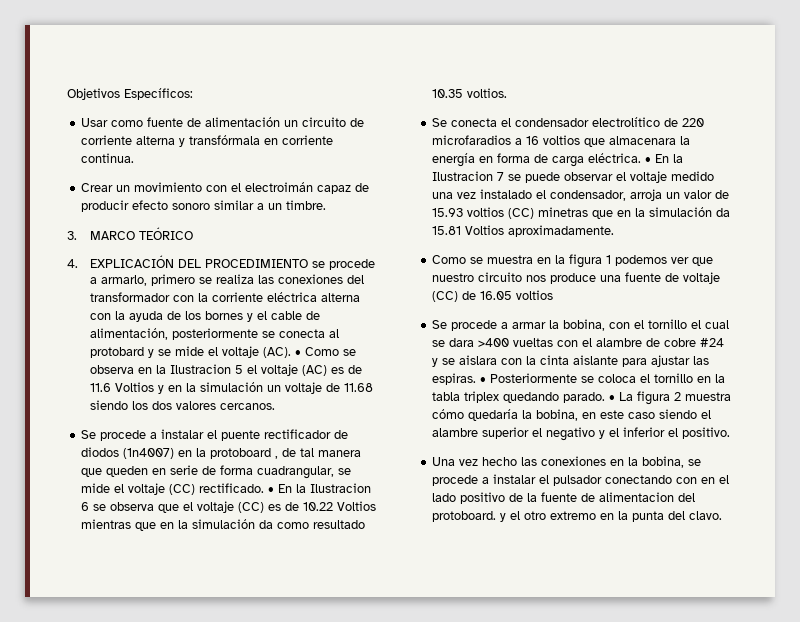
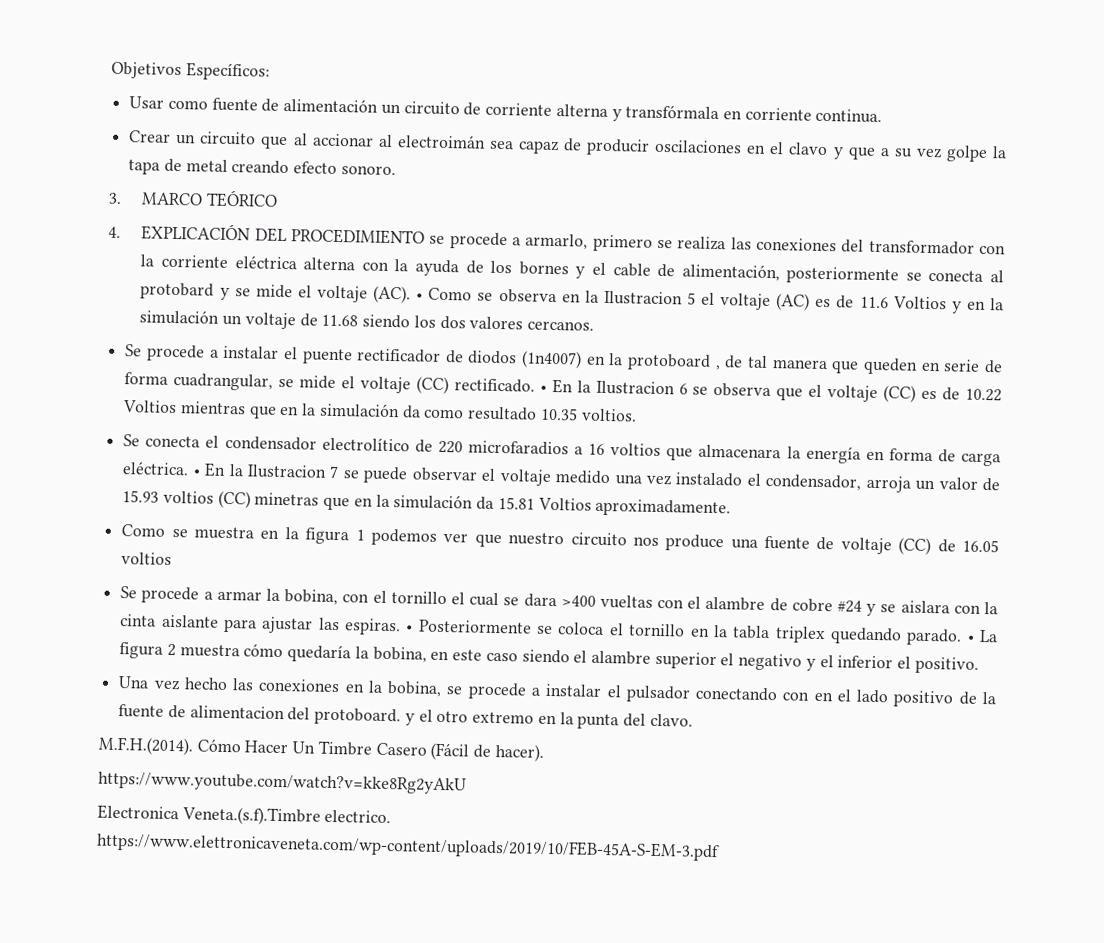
- Crear un movimiento con el electroimán capaz de producir efecto sonoro similar a un timbre.
+ Crear un circuito que al accionar al electroimán sea capaz de producir oscilaciones en el clavo y que a su vez golpe la tapa de metal creando efecto sonoro.
+ M.F.H.(2014). Cómo Hacer Un Timbre Casero (Fácil de hacer).
+ https://www.youtube.com/watch?v=kke8Rg2yAkU
+ Electronica Veneta.(s.f).Timbre electrico. https://www.elettronicaveneta.com/wp-content/uploads/2019/10/FEB-45A-S-EM-3.pdf

